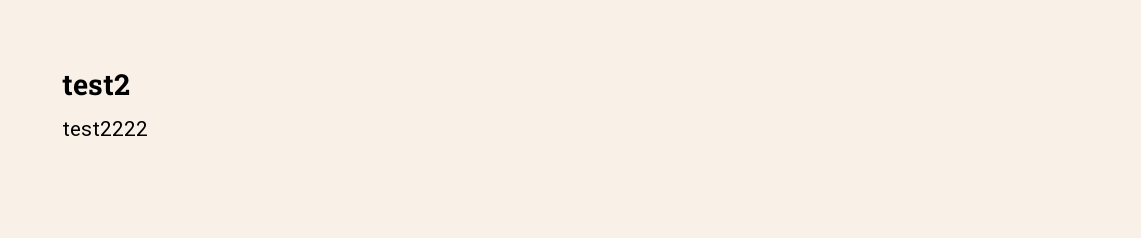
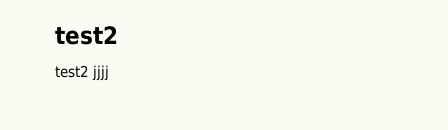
- test2222
+ test2 jjjj

